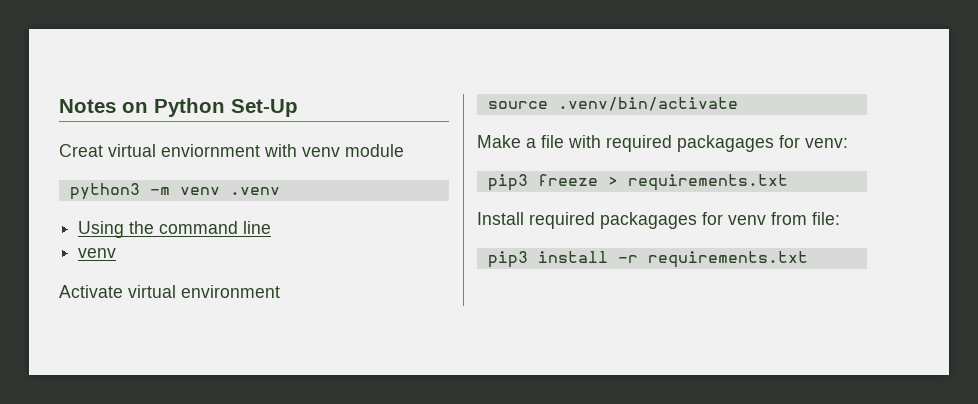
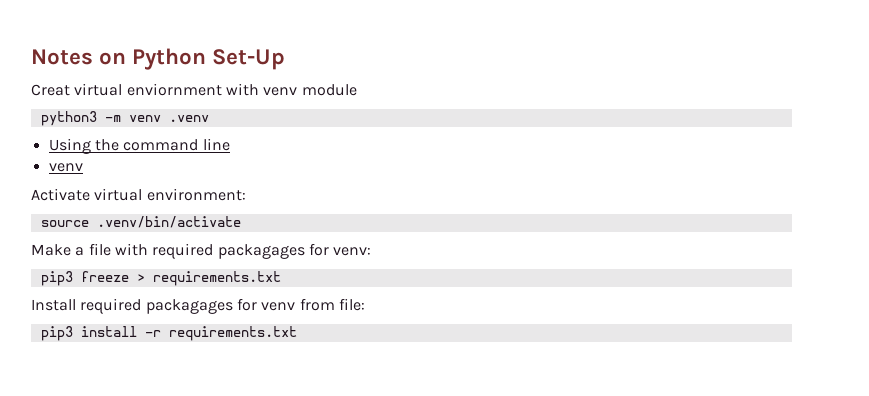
- Activate virtual environment
+ Activate virtual environment:

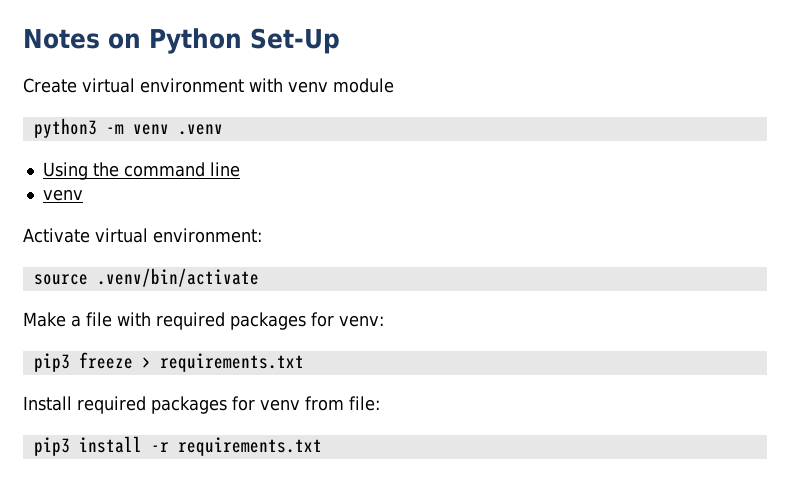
- Creat virtual enviornment with venv module
+ Create virtual environment with venv module
- Make a file with required packagages for venv:
+ Make a file with required packages for venv:
- Install required packagages for venv from file:
+ Install required packages for venv from file:

